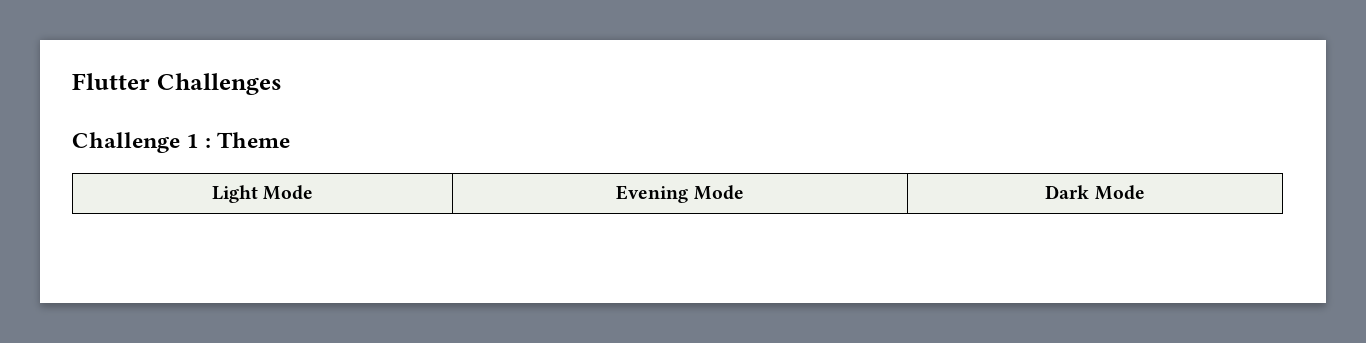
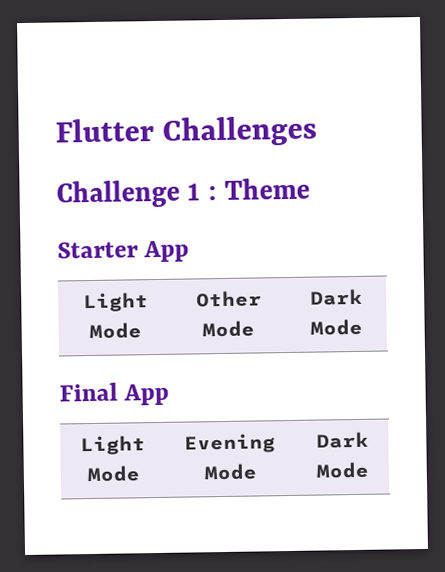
+ Starter App
+ Light Mode | Other Mode | Dark Mode
+ Final App

